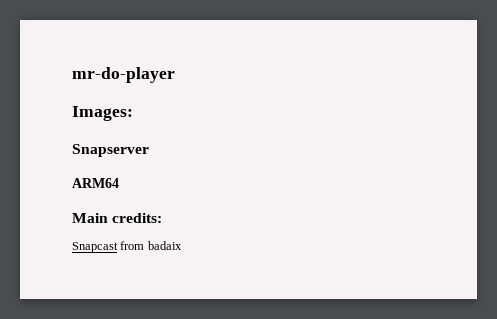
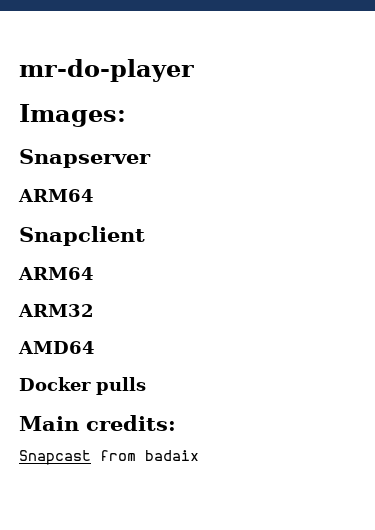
+ Snapclient
+ ARM64
+ ARM32
+ AMD64
+ Docker pulls

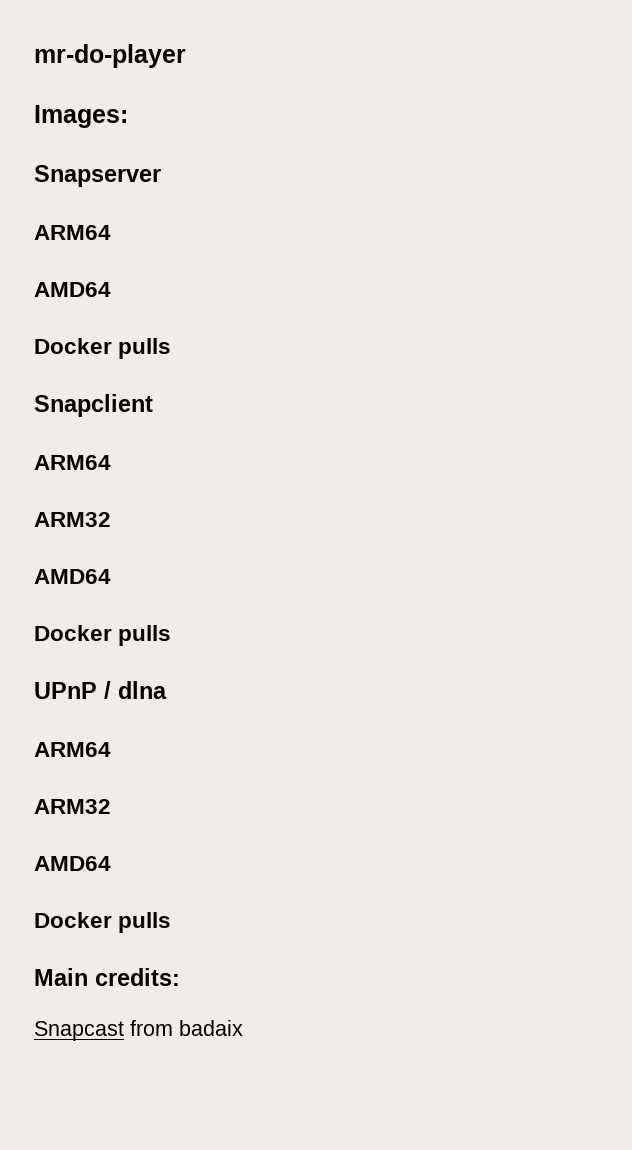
  Snapserver
  ARM64
+ AMD64
+ Docker pulls
+ UPnP / dlna
+ ARM64
+ ARM32
+ AMD64
+ Docker pulls

